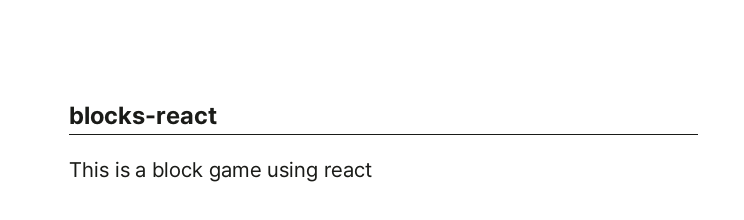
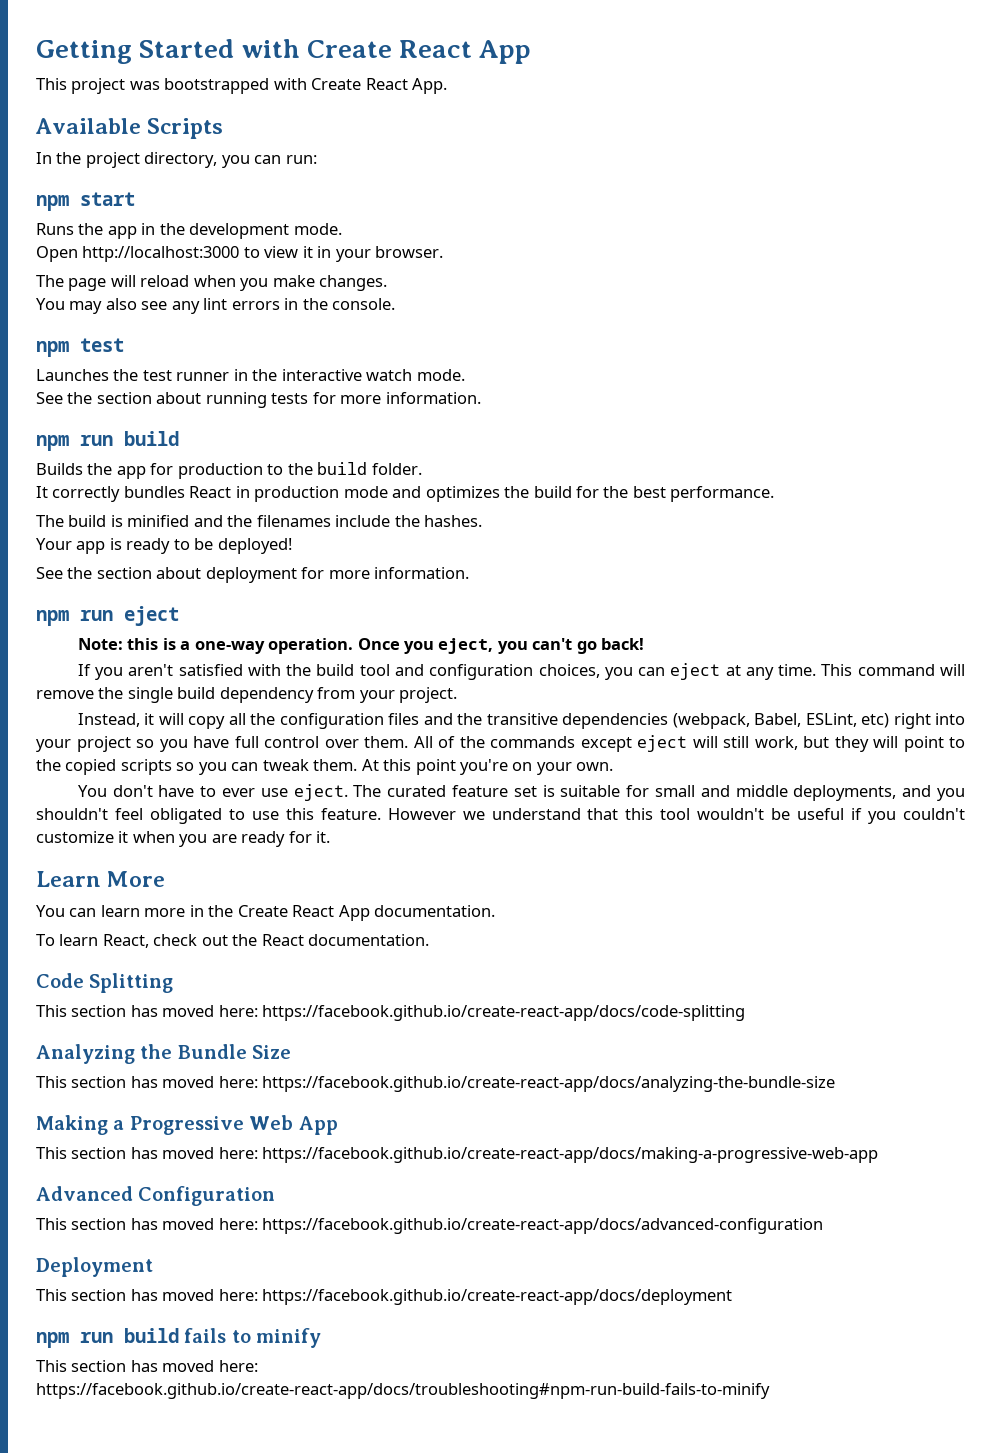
- blocks-react
- This is a block game using react
+ Getting Started with Create React App
+ This project was bootstrapped with Create React App.
+ Available Scripts
+ In the project directory, you can run:
+ npm start
+ Runs the app in the development mode.
+ Open http://localhost:3000 to view it in your browser.
+ The page will reload when you make changes.
+ You may also see any lint errors in the console.
+ npm test
+ Launches the test runner in the interactive watch mode.
+ See the section about running tests for more information.
+ npm run build
+ Builds the app for production to the build folder.
+ It correctly bundles React in production mode and optimizes the build for the best performance.
+ The build is minified and the filenames include the hashes.
+ Your app is ready to be deployed!
+ See the section about deployment for more information.
+ npm run eject
+ Note: this is a one-way operation. Once you eject, you can't go back!
+ If you aren't satisfied with the build tool and configuration choices, you can eject at any time. This command will remove the single build dependency from your project.
+ Instead, it will copy all the configuration files and the transitive dependencies (webpack, Babel, ESLint, etc) right into your project so you have full control over them. All of the commands except eject will still work, but they will point to the copied scripts so you can tweak them. At this point you're on your own.
+ You don't have to ever use eject. The curated feature set is suitable for small and middle deployments, and you shouldn't feel obligated to use this feature. However we understand that this tool wouldn't be useful if you couldn't customize it when you are ready for it.
+ Learn More
+ You can learn more in the Create React App documentation.
+ To learn React, check out the React documentation.
+ Code Splitting
+ This section has moved here: https://facebook.github.io/create-react-app/docs/code-splitting
+ Analyzing the Bundle Size
+ This section has moved here: https://facebook.github.io/create-react-app/docs/analyzing-the-bundle-size
+ Making a Progressive Web App
+ This section has moved here: https://facebook.github.io/create-react-app/docs/making-a-progressive-web-app
+ Advanced Configuration
+ This section has moved here: https://facebook.github.io/create-react-app/docs/advanced-configuration
+ Deployment
+ This section has moved here: https://facebook.github.io/create-react-app/docs/deployment
+ npm run build fails to minify
+ This section has moved here: https://facebook.github.io/create-react-app/docs/troubleshooting#npm-run-build-fails-to-minify

